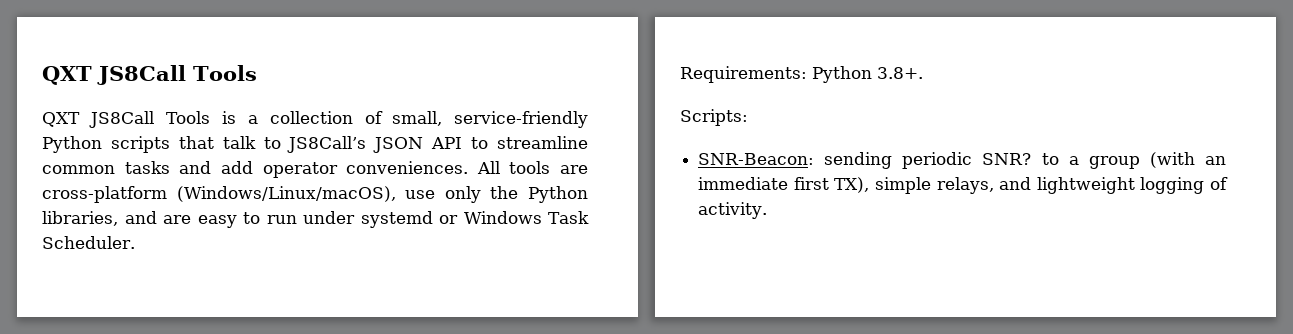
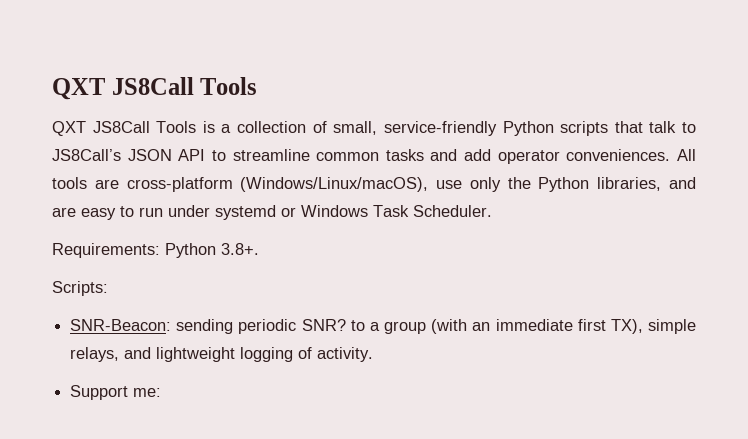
+ Support me:

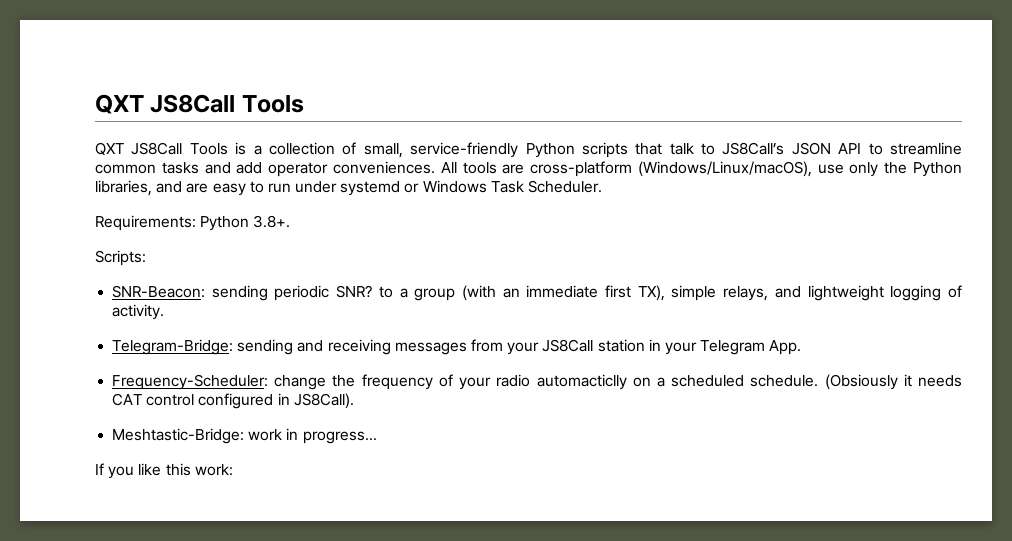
- Support me:
+ Telegram-Bridge: sending and receiving messages from your JS8Call station in your Telegram App.
+ Frequency-Scheduler: change the frequency of your radio automacticlly on a scheduled schedule. (Obsiously it needs CAT control configured in JS8Call).
+ Meshtastic-Bridge: work in progress...
+ If you like this work:

